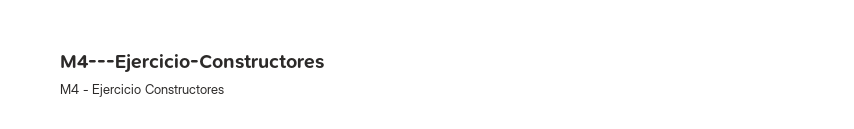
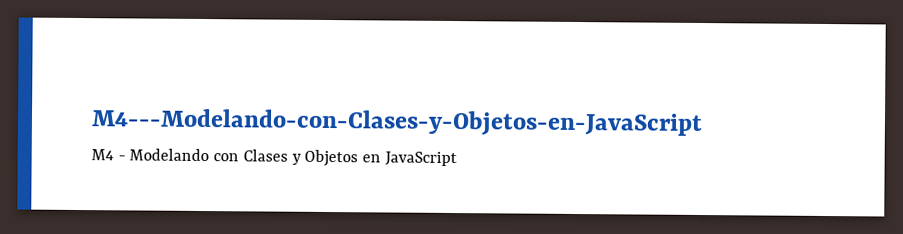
- M4---Ejercicio-Constructores
+ M4---Modelando-con-Clases-y-Objetos-en-JavaScript
- M4 - Ejercicio Constructores
+ M4 - Modelando con Clases y Objetos en JavaScript

